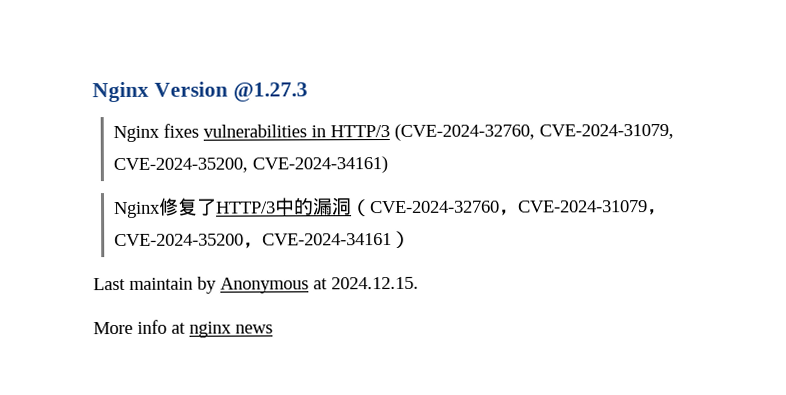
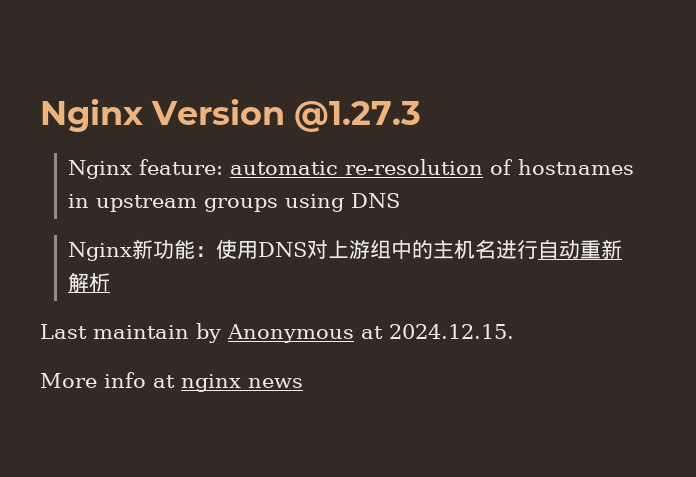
- Nginx fixes vulnerabilities in HTTP/3 (CVE-2024-32760, CVE-2024-31079, CVE-2024-35200, CVE-2024-34161)
- Nginx修复了HTTP/3中的漏洞（CVE-2024-32760，CVE-2024-31079，CVE-2024-35200，CVE-2024-34161）
+ Nginx feature: automatic re‑resolution of hostnames in upstream groups using DNS
+ Nginx新功能：使用DNS对上游组中的主机名进行自动重新解析

